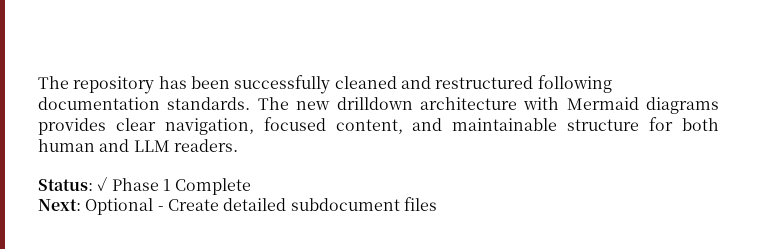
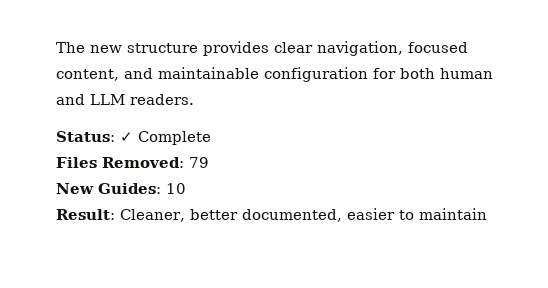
- The repository has been successfully cleaned and restructured following documentation standards. The new drilldown architecture with Mermaid diagrams provides clear navigation, focused content, and maintainable structure for both human and LLM readers.
+ The new structure provides clear navigation, focused content, and maintainable configuration for both human and LLM readers.
- Status: ✓ Phase 1 Complete
+ Status: ✓ Complete
- Next: Optional - Create detailed subdocument files
+ Files Removed: 79
+ New Guides: 10
+ Result: Cleaner, better documented, easier to maintain

